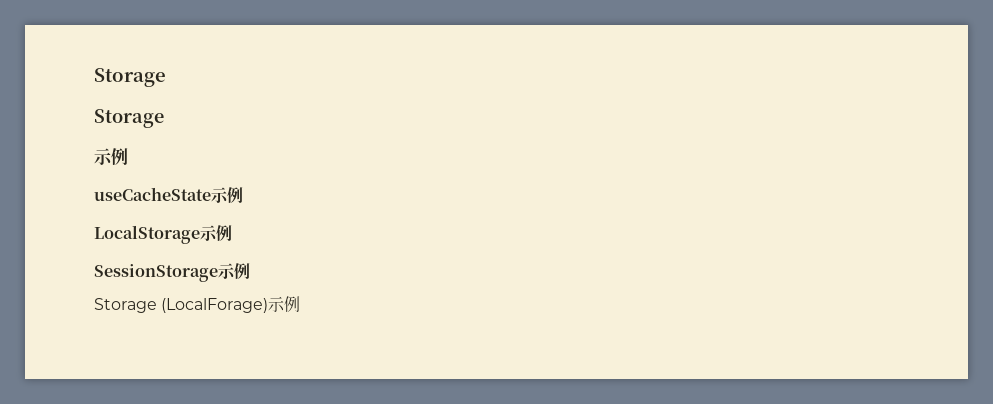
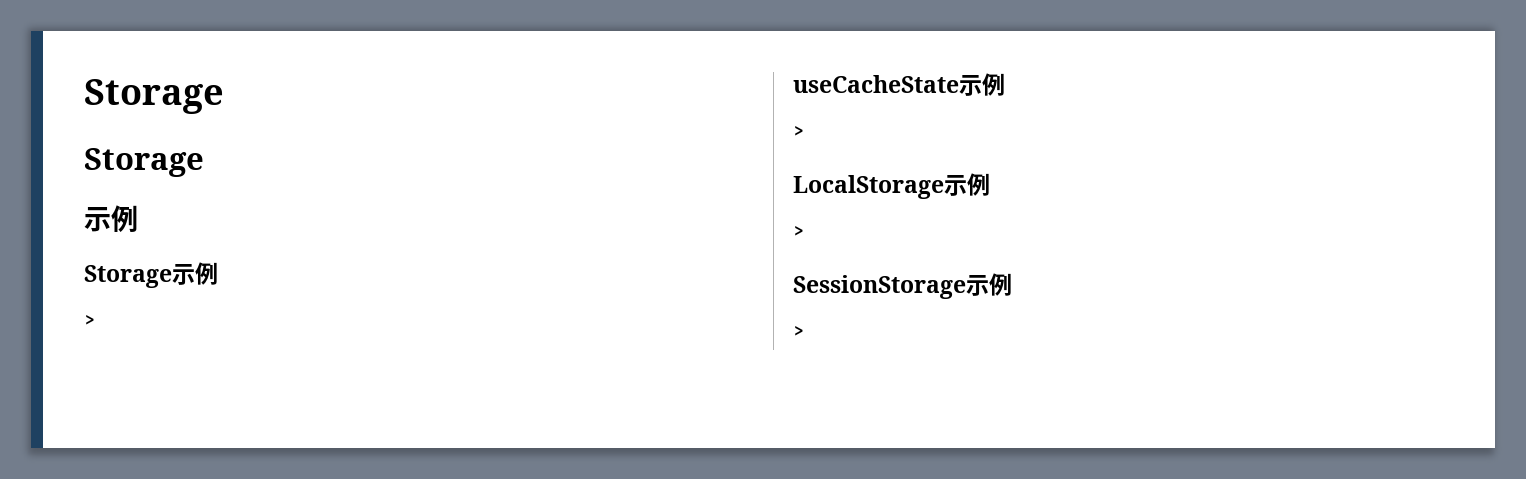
+ Storage示例
+ >
  useCacheState示例
+ >
  LocalStorage示例
+ >
  SessionStorage示例
- Storage (LocalForage)示例
+ >

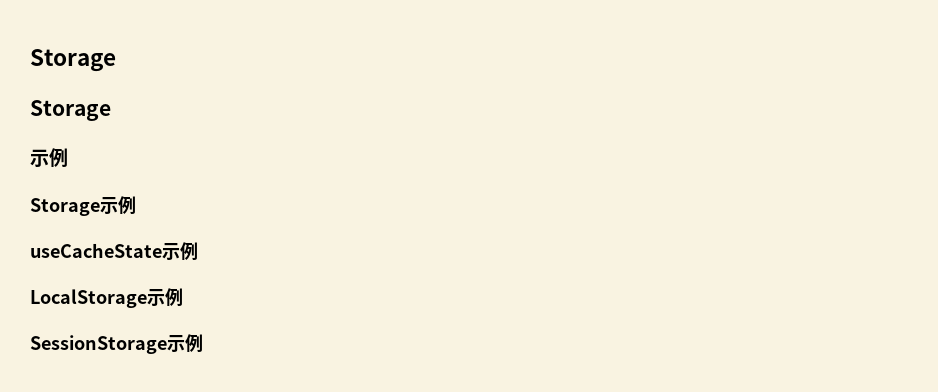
  Storage示例
- >
  useCacheState示例
- >
  LocalStorage示例
- >
  SessionStorage示例
- >

